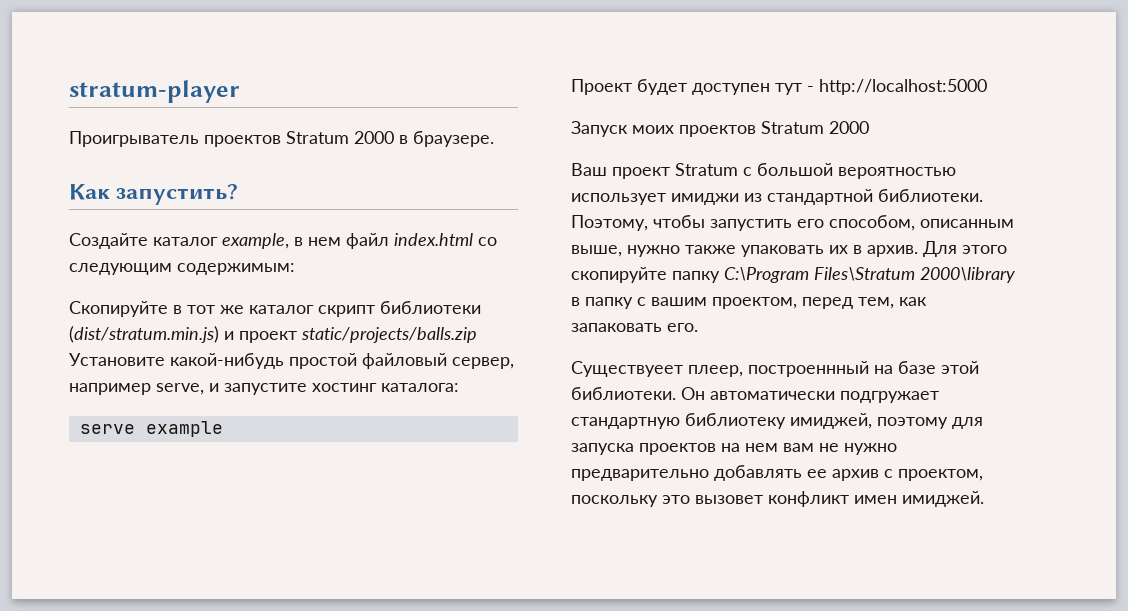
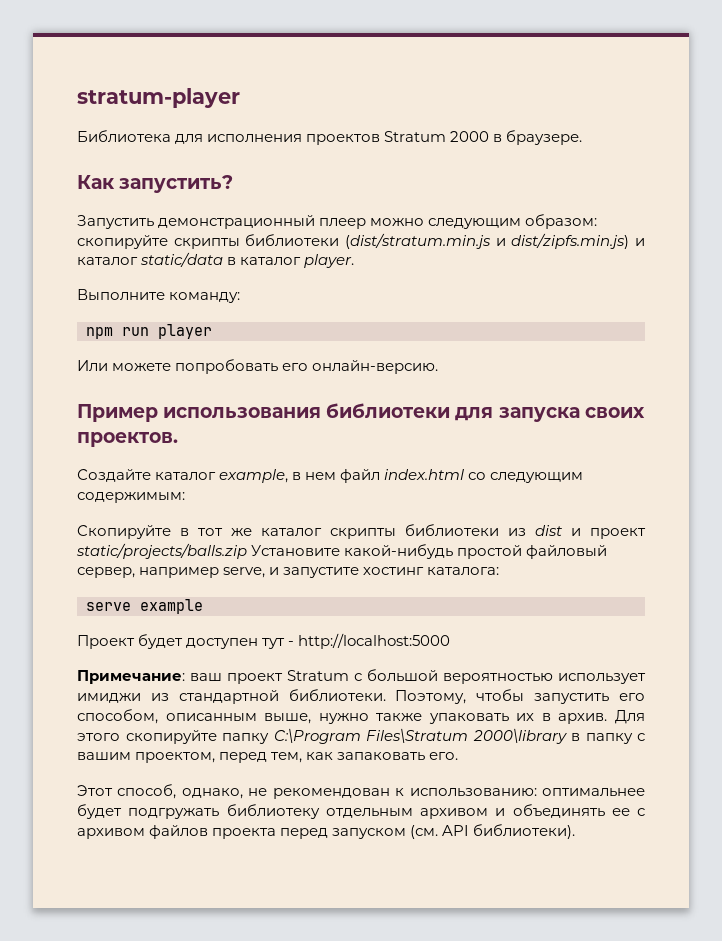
- Проигрыватель проектов Stratum 2000 в браузере.
+ Библиотека для исполнения проектов Stratum 2000 в браузере.
+ Запустить демонстрационный плеер можно следующим образом: cкопируйте скрипты библиотеки (dist/stratum.min.js и dist/zipfs.min.js) и каталог static/data в каталог player.
+ Выполните команду:
+ npm run player
+ Или можете попробовать его онлайн-версию.
+ Пример использования библиотеки для запуска своих проектов.
- Cкопируйте в тот же каталог скрипт библиотеки (dist/stratum.min.js) и проект static/projects/balls.zip Установите какой-нибудь простой файловый сервер, например serve, и запустите хостинг каталога:
+ Cкопируйте в тот же каталог скрипты библиотеки из dist и проект static/projects/balls.zip Установите какой-нибудь простой файловый сервер, например serve, и запустите хостинг каталога:
- Запуск моих проектов Stratum 2000
- Ваш проект Stratum с большой вероятностью использует имиджи из стандартной библиотеки.
+ Примечание: ваш проект Stratum с большой вероятностью использует имиджи из стандартной библиотеки.
- Существуеет плеер, построеннный на базе этой библиотеки. Он автоматически подгружает стандартную библиотеку имиджей, поэтому для запуска проектов на нем вам не нужно предварительно добавлять ее архив с проектом, поскольку это вызовет конфликт имен имиджей.
+ Этот способ, однако, не рекомендован к использованию: оптимальнее будет подгружать библиотеку отдельным архивом и объединять ее с архивом файлов проекта перед запуском (см. API библиотеки).

